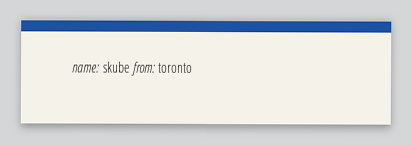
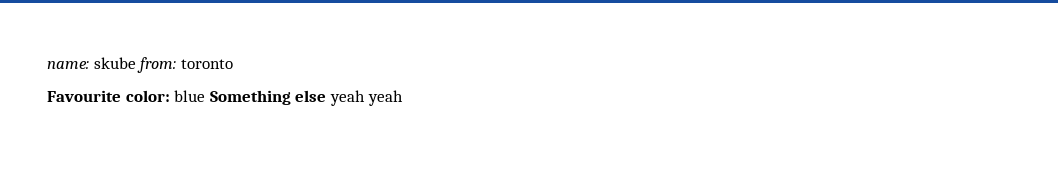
+ Favourite color: blue Something else yeah yeah

